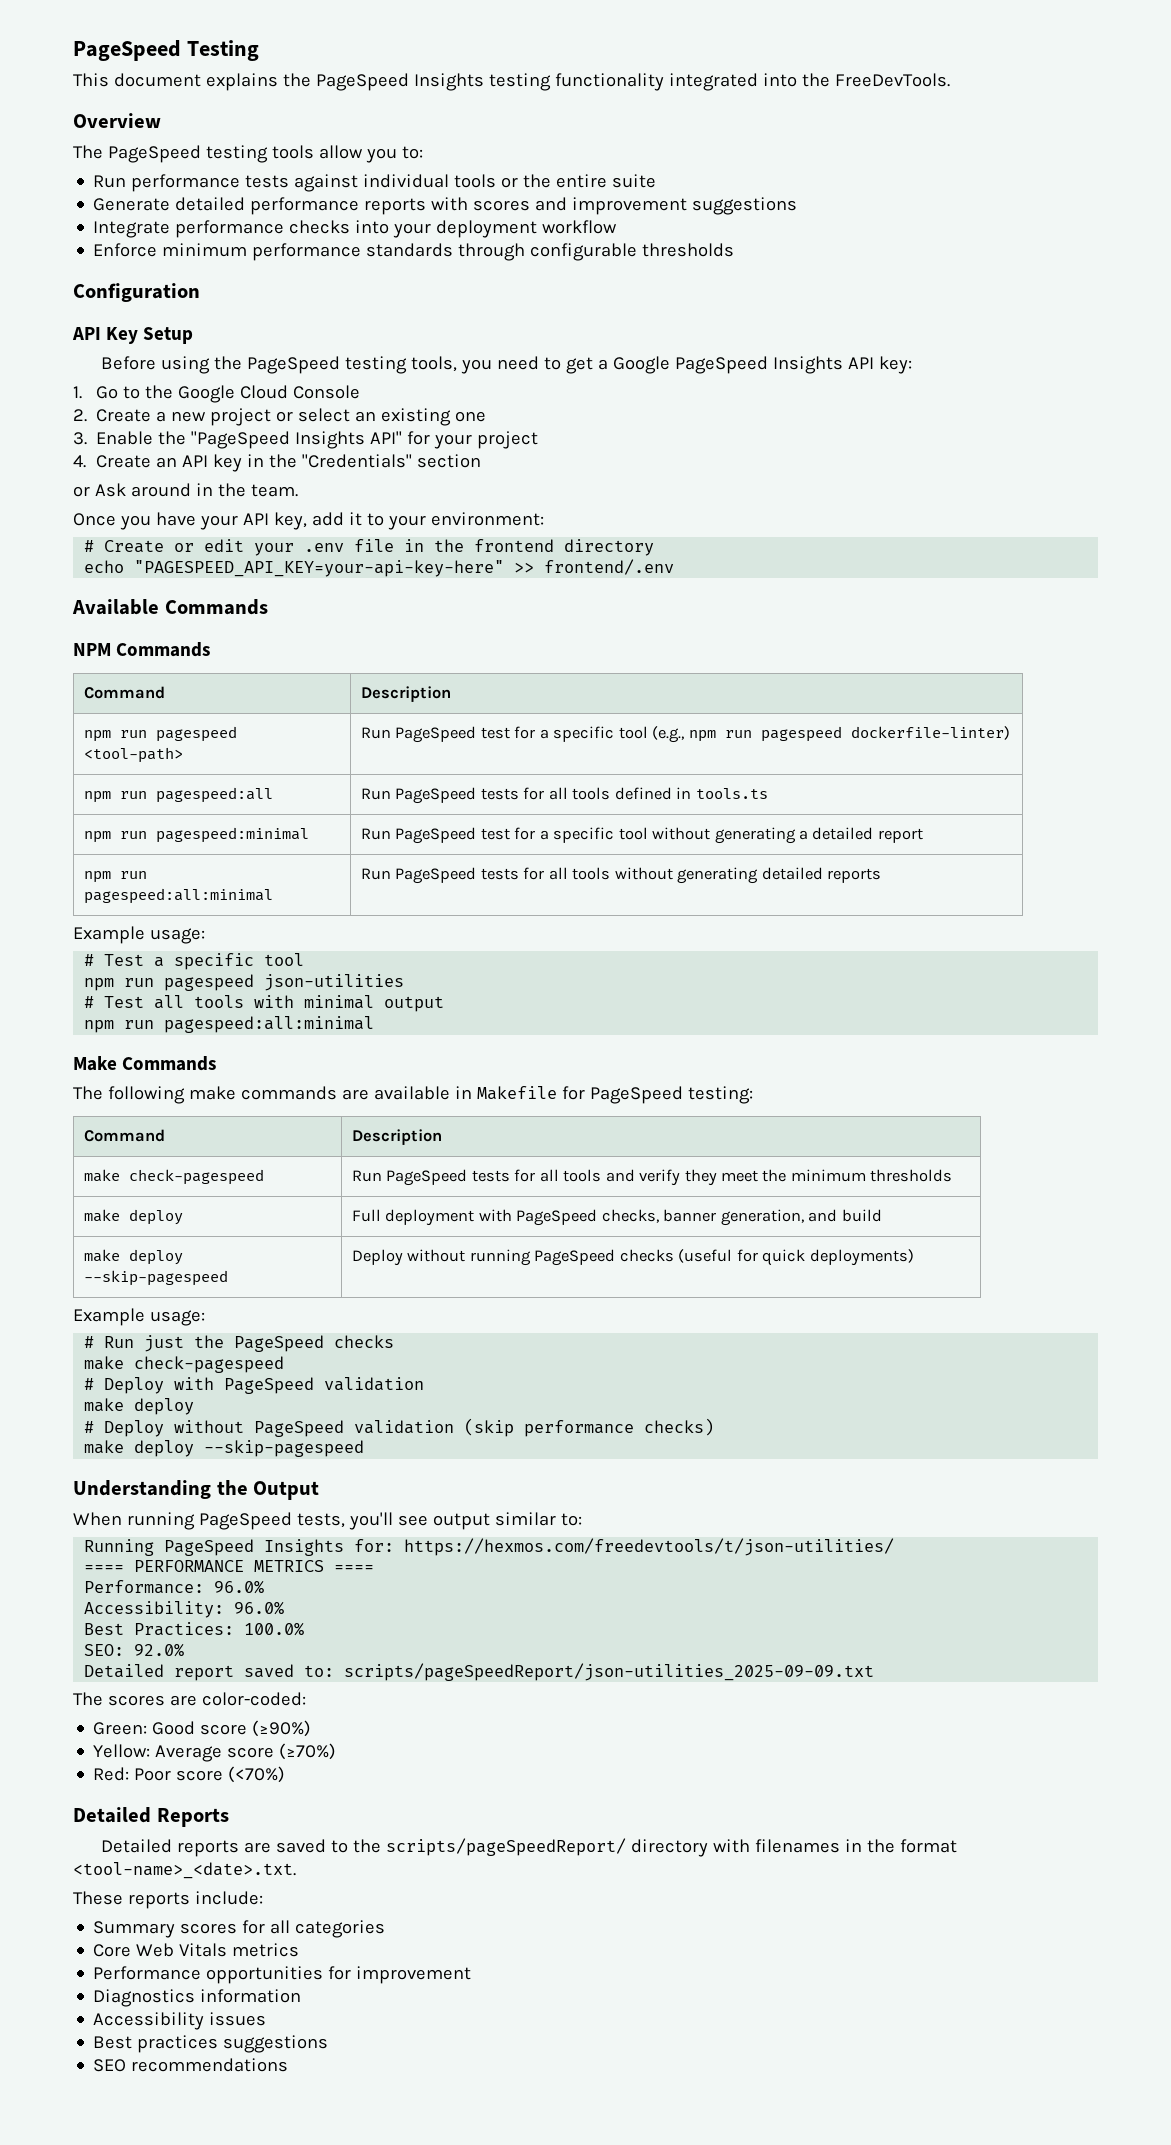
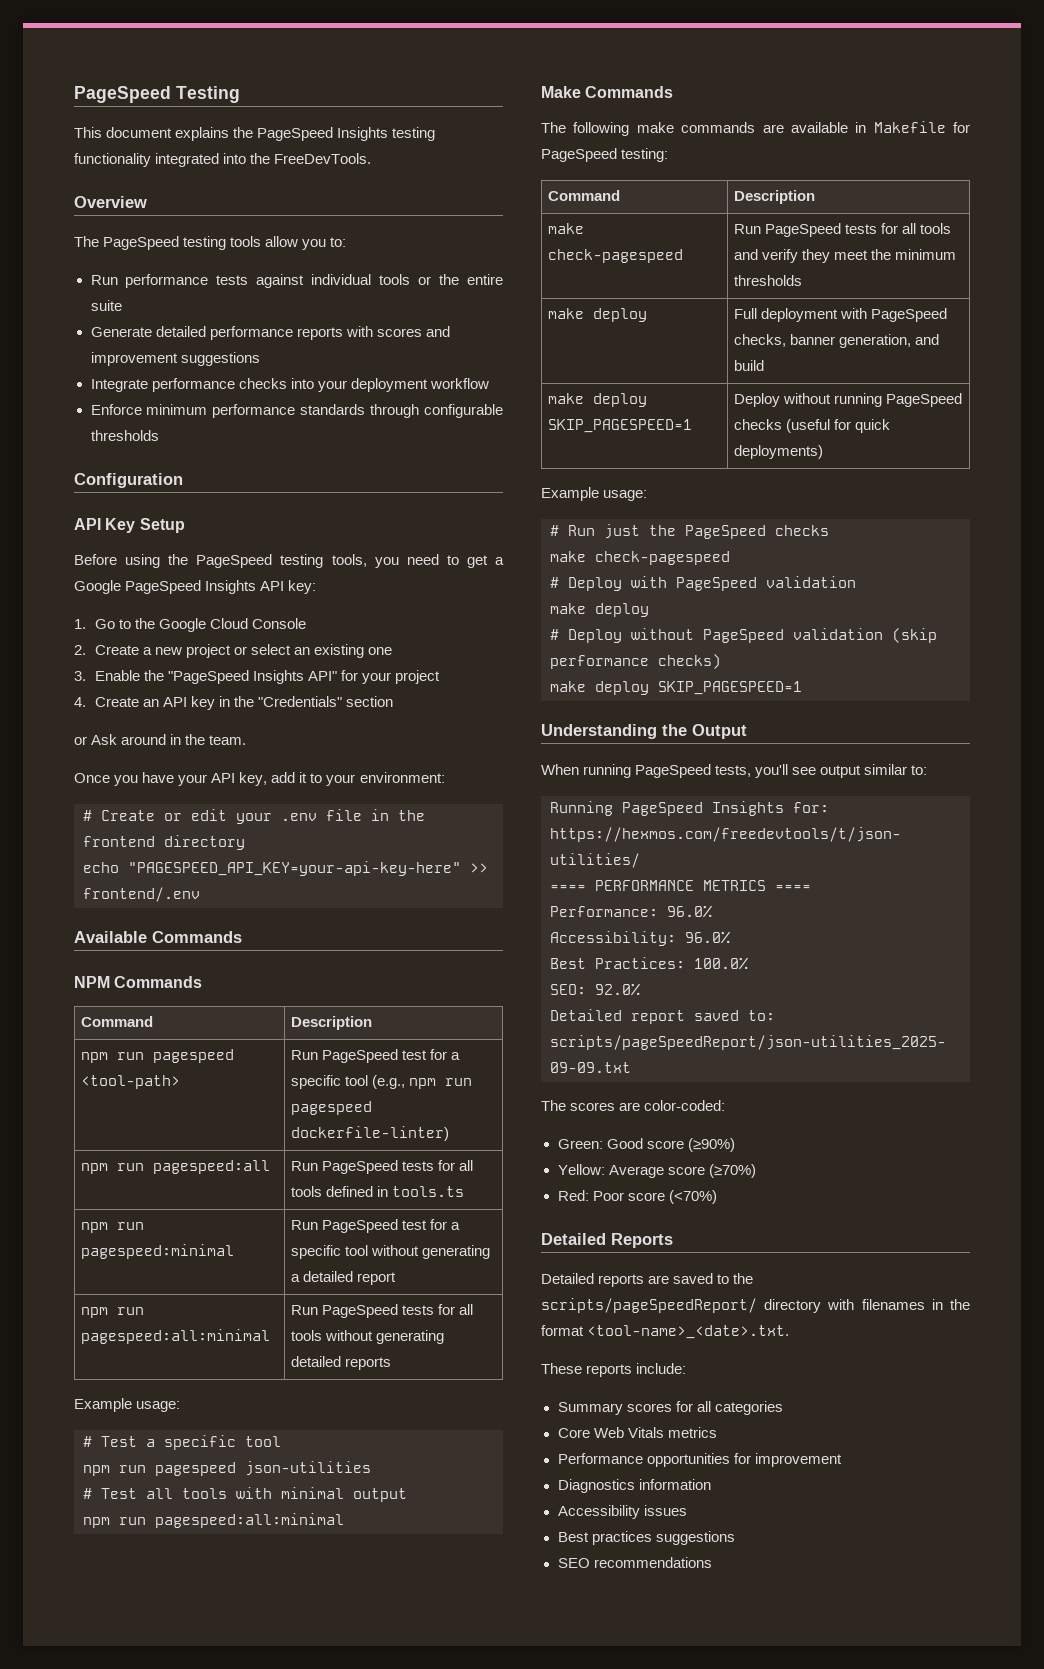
- make deploy --skip-pagespeed | Deploy without running PageSpeed checks (useful for quick deployments)
+ make deploy SKIP_PAGESPEED=1 | Deploy without running PageSpeed checks (useful for quick deployments)
  # Deploy without PageSpeed validation (skip performance checks)
- make deploy --skip-pagespeed
+ make deploy SKIP_PAGESPEED=1

